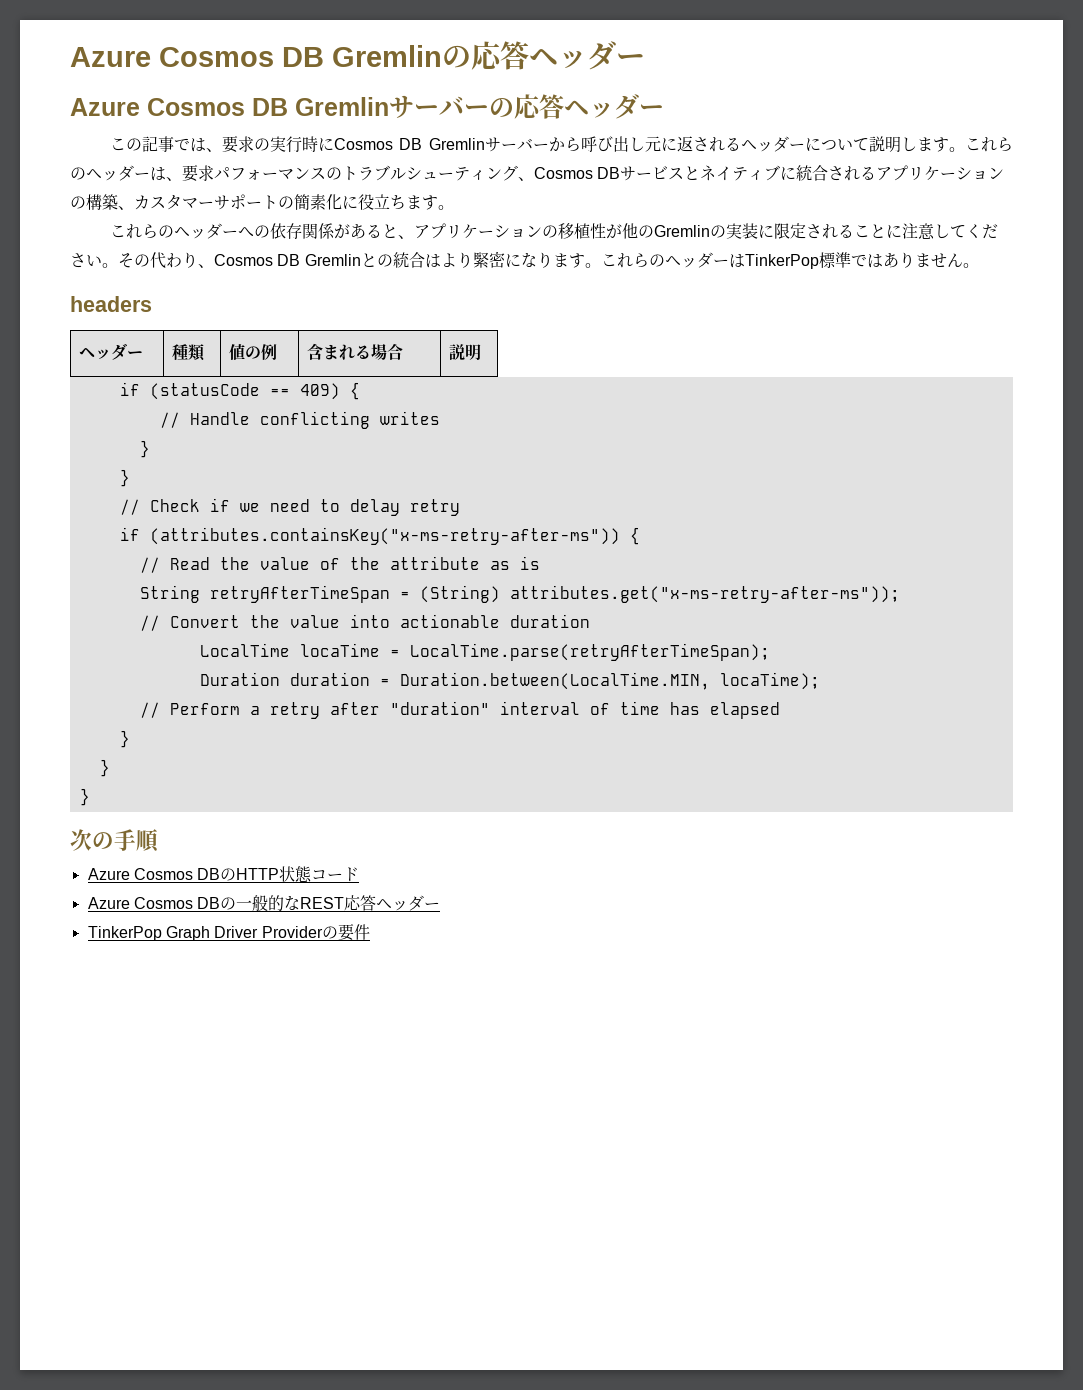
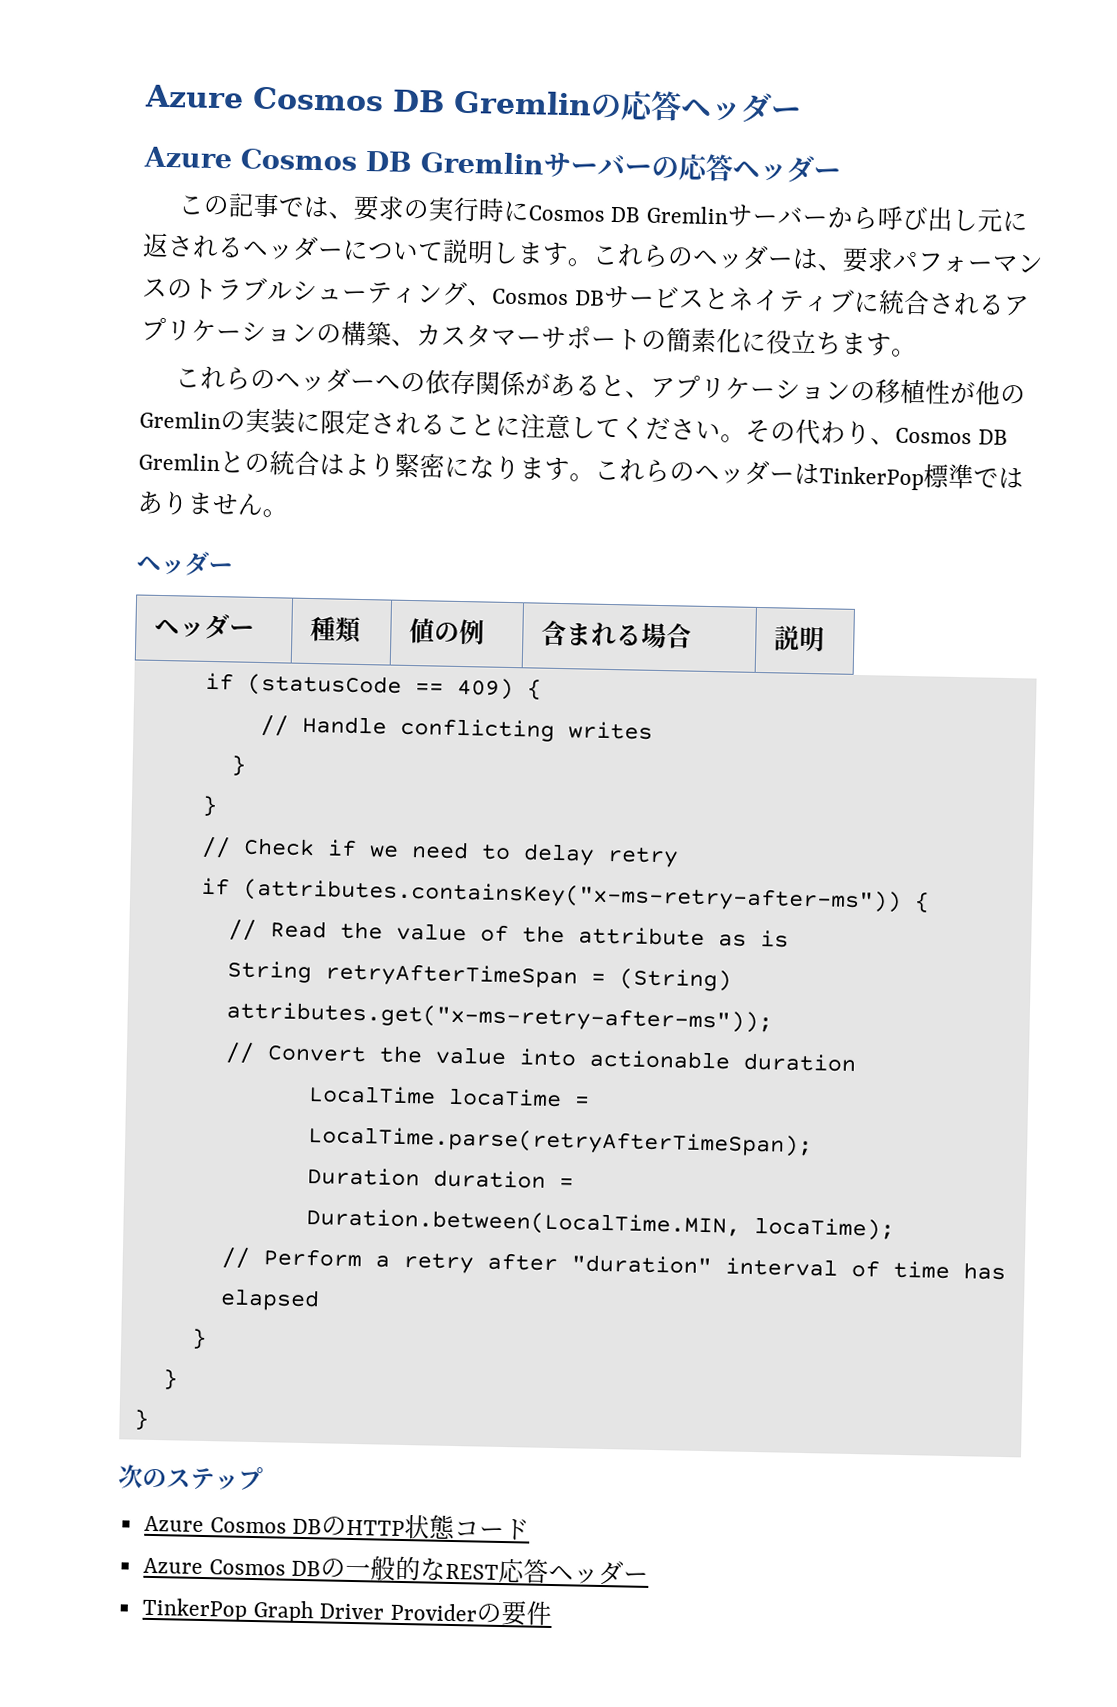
  これらのヘッダーはTinkerPop標準ではありません。
- headers
+ ヘッダー
- 次の手順
+ 次のステップ

